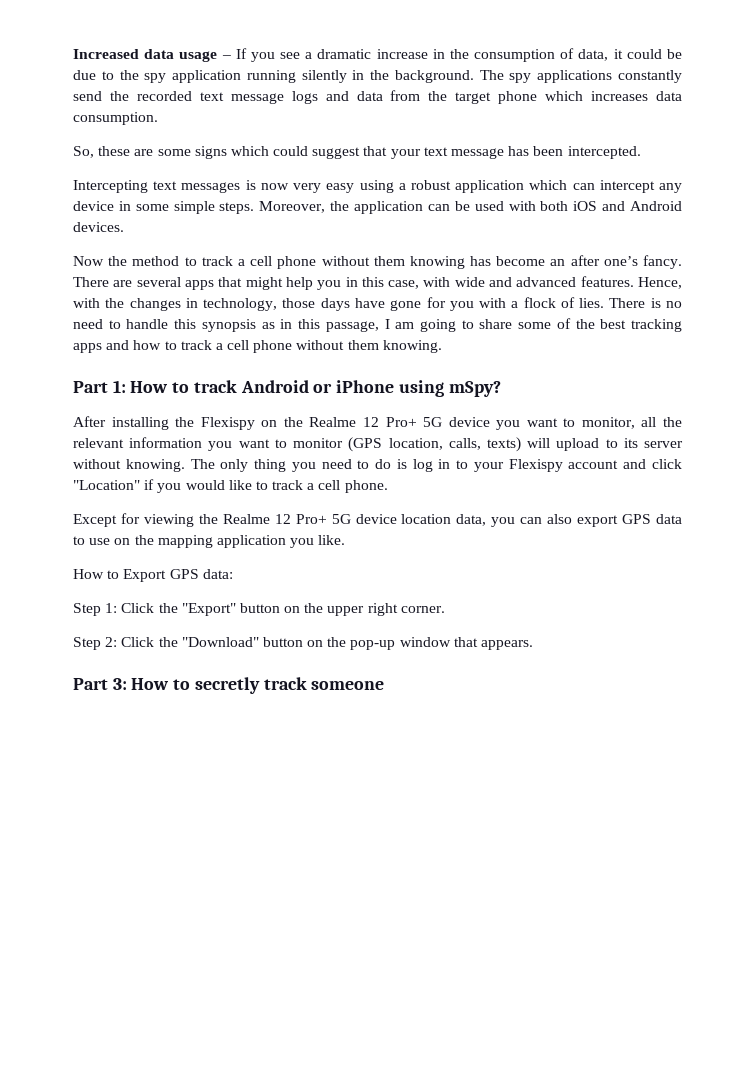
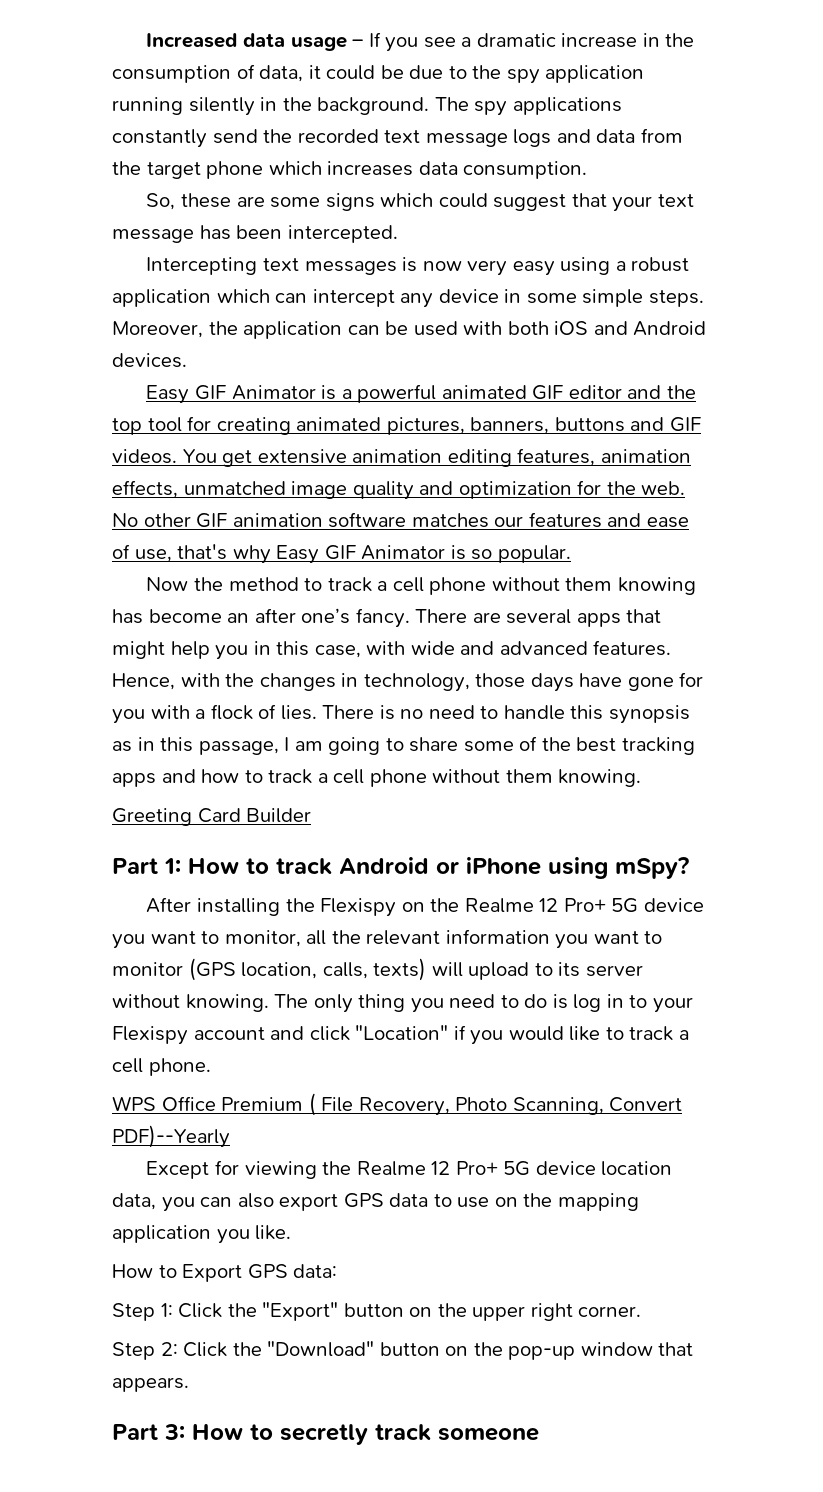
+ Easy GIF Animator is a powerful animated GIF editor and the top tool for creating animated pictures, banners, buttons and GIF videos. You get extensive animation editing features, animation effects, unmatched image quality and optimization for the web. No other GIF animation software matches our features and ease of use, that's why Easy GIF Animator is so popular.
+ Greeting Card Builder
+ WPS Office Premium ( File Recovery, Photo Scanning, Convert PDF)--Yearly

